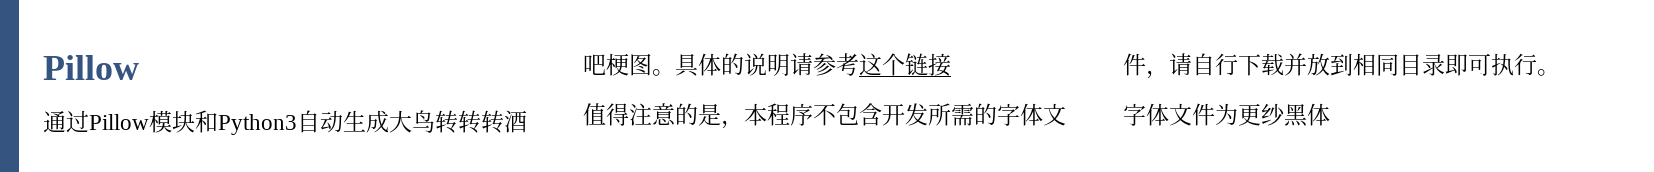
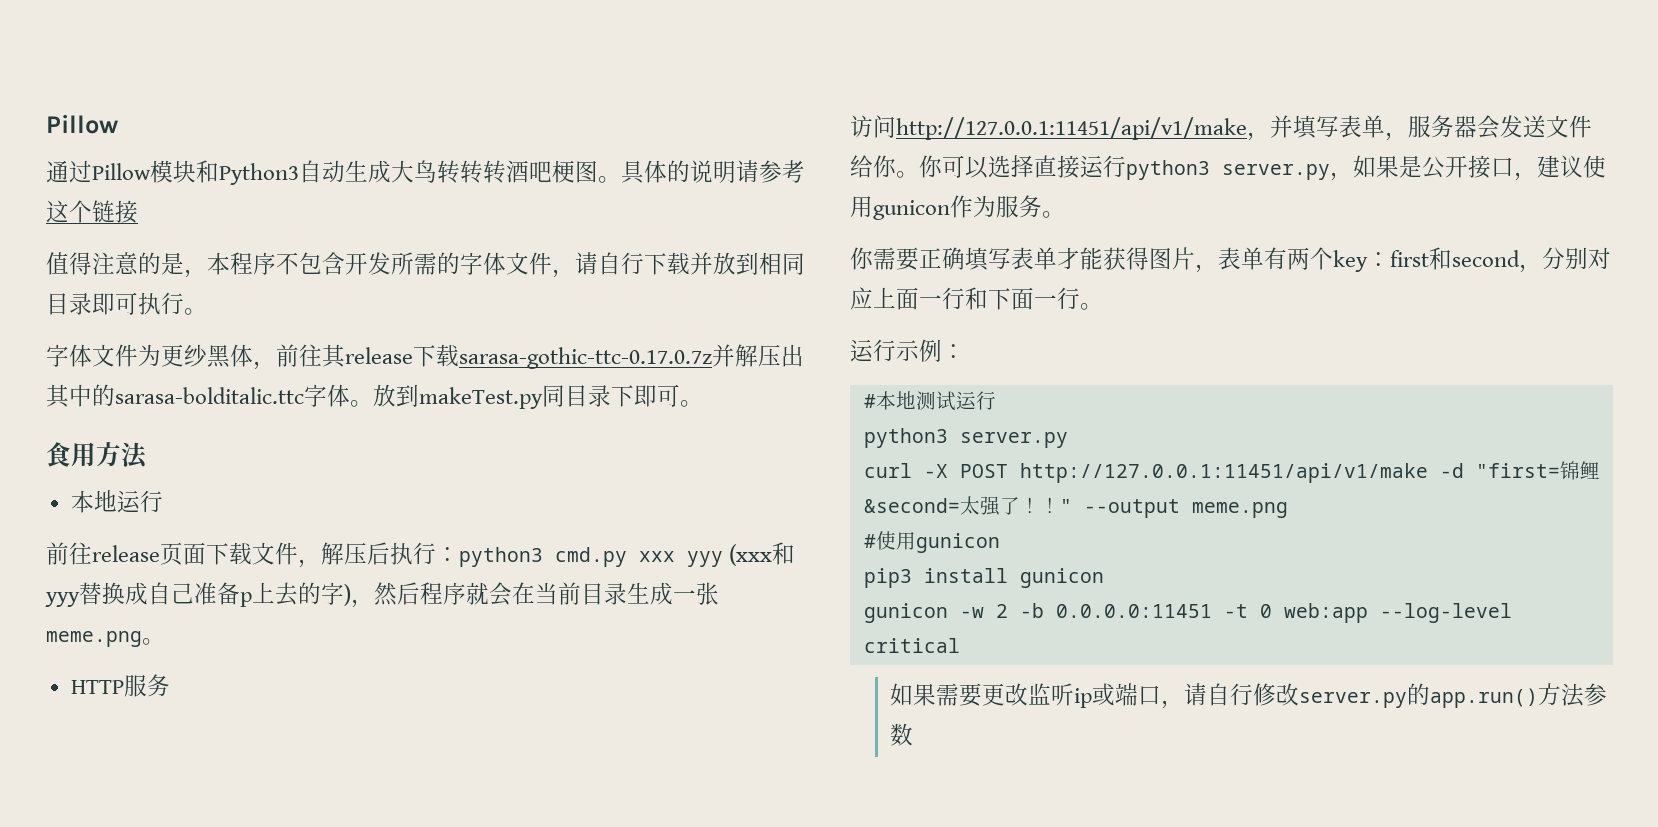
- 字体文件为更纱黑体
+ 字体文件为更纱黑体，前往其release下载sarasa-gothic-ttc-0.17.0.7z并解压出其中的sarasa-bolditalic.ttc字体。放到makeTest.py同目录下即可。
+ 食用方法
+ 本地运行
+ 前往release页面下载文件，解压后执行：python3 cmd.py xxx yyy (xxx和yyy替换成自己准备p上去的字)，然后程序就会在当前目录生成一张meme.png。
+ HTTP服务
+ 访问http://127.0.0.1:11451/api/v1/make，并填写表单，服务器会发送文件给你。你可以选择直接运行python3 server.py，如果是公开接口，建议使用gunicon作为服务。
+ 你需要正确填写表单才能获得图片，表单有两个key：first和second，分别对应上面一行和下面一行。
+ 运行示例：
+ #本地测试运行
+ python3 server.py
+ curl -X POST http://127.0.0.1:11451/api/v1/make -d "first=锦鲤&second=太强了！！" --output meme.png
+ #使用gunicon
+ pip3 install gunicon
+ gunicon -w 2 -b 0.0.0.0:11451 -t 0 web:app --log-level critical
+ 如果需要更改监听ip或端口，请自行修改server.py的app.run()方法参数

